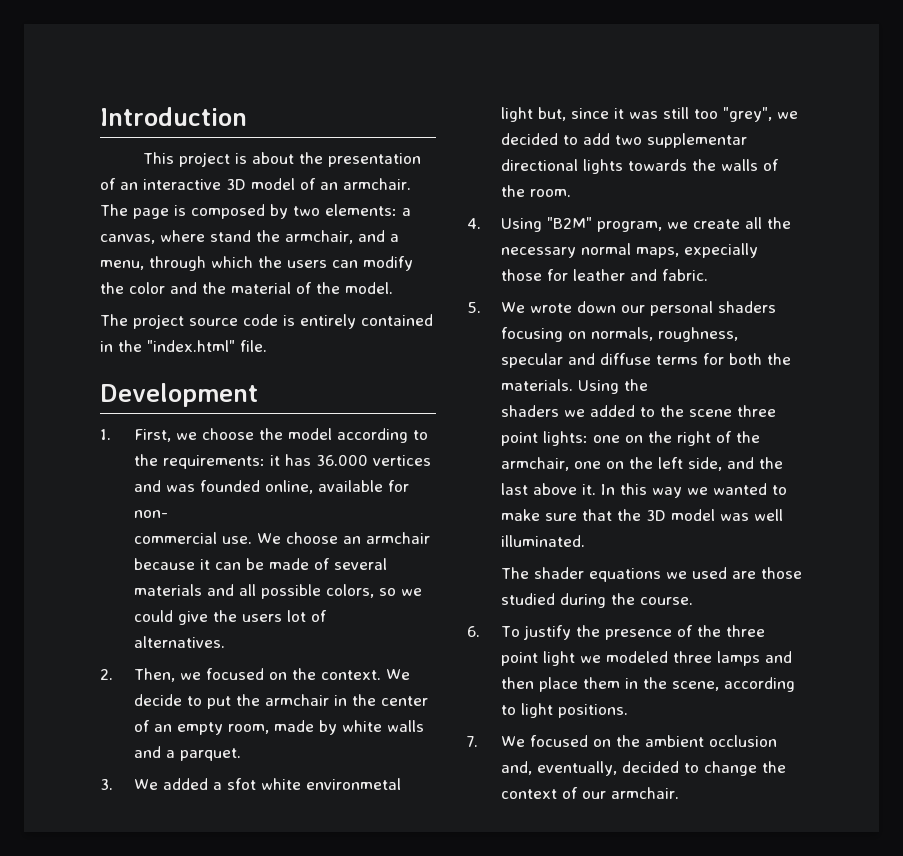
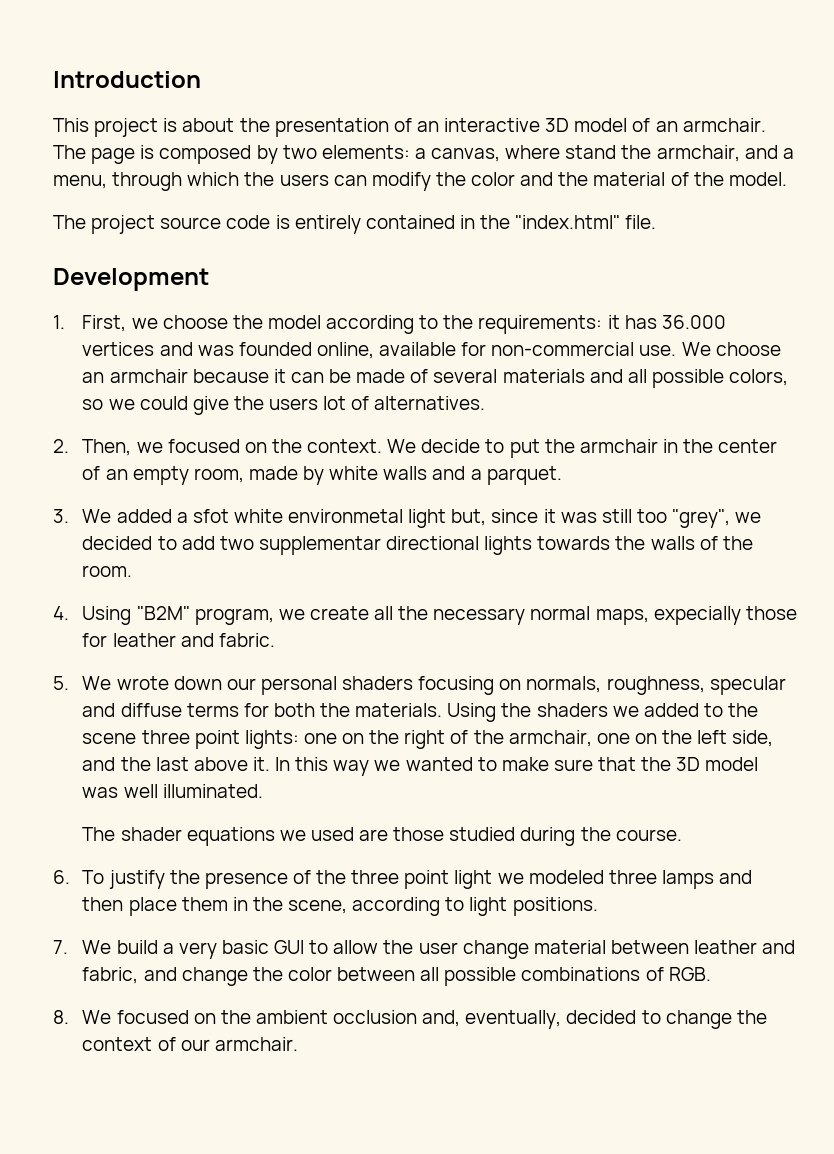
- 1. First, we choose the model according to the requirements: it has 36.000 vertices and was founded online, available for non-
- commercial use.
+ 1. First, we choose the model according to the requirements: it has 36.000 vertices and was founded online, available for non-commercial use.
- We choose an armchair because it can be made of several materials and all possible colors, so we could give the users lot of
- alternatives.
+ We choose an armchair because it can be made of several materials and all possible colors, so we could give the users lot of alternatives.
- Using the
- shaders we added to the scene three point lights: one on the right of the armchair, one on the left side, and the last above it.
+ Using the shaders we added to the scene three point lights: one on the right of the armchair, one on the left side, and the last above it.
- 7. We focused on the ambient occlusion and, eventually, decided to change the context of our armchair.
+ 7. We build a very basic GUI to allow the user change material between leather and fabric, and change the color between all possible combinations of RGB.
+ 8. We focused on the ambient occlusion and, eventually, decided to change the context of our armchair.

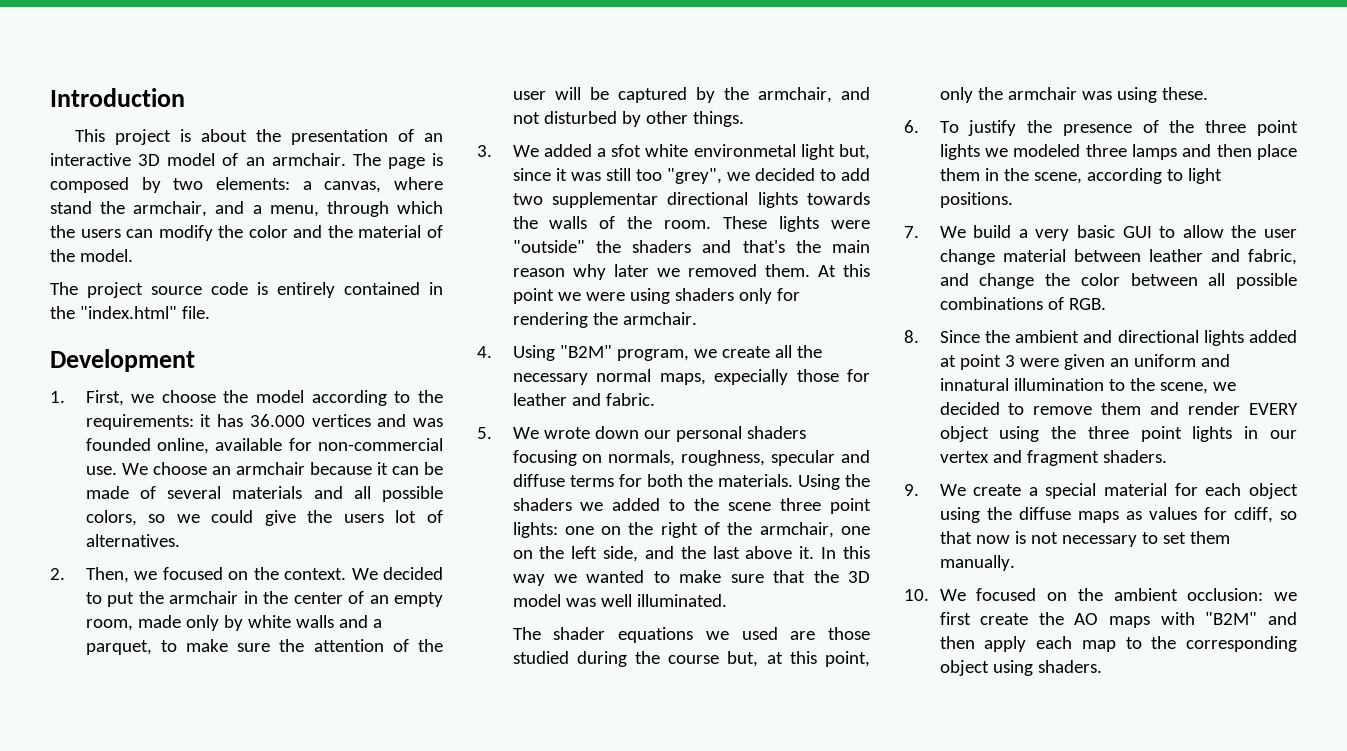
- We decide to put the armchair in the center of an empty room, made by white walls and a parquet.
+ We decided to put the armchair in the center of an empty room, made only by white walls and a parquet, to make sure the attention of the user will be captured by the armchair, and not disturbed by other things.
+ These lights were "outside" the shaders and that's the main reason why later we removed them. At this point we were using shaders only for rendering the armchair.
- The shader equations we used are those studied during the course.
+ The shader equations we used are those studied during the course but, at this point, only the armchair was using these.
- 6. To justify the presence of the three point light we modeled three lamps and then place them in the scene, according to light positions.
+ 6. To justify the presence of the three point lights we modeled three lamps and then place them in the scene, according to light positions.
- 8. We focused on the ambient occlusion and, eventually, decided to change the context of our armchair.
+ 8. Since the ambient and directional lights added at point 3 were given an uniform and innatural illumination to the scene, we decided to remove them and render EVERY object using the three point lights in our vertex and fragment shaders.
+ 9. We create a special material for each object using the diffuse maps as values for cdiff, so that now is not necessary to set them manually.
+ 10. We focused on the ambient occlusion: we first create the AO maps with "B2M" and then apply each map to the corresponding object using shaders.

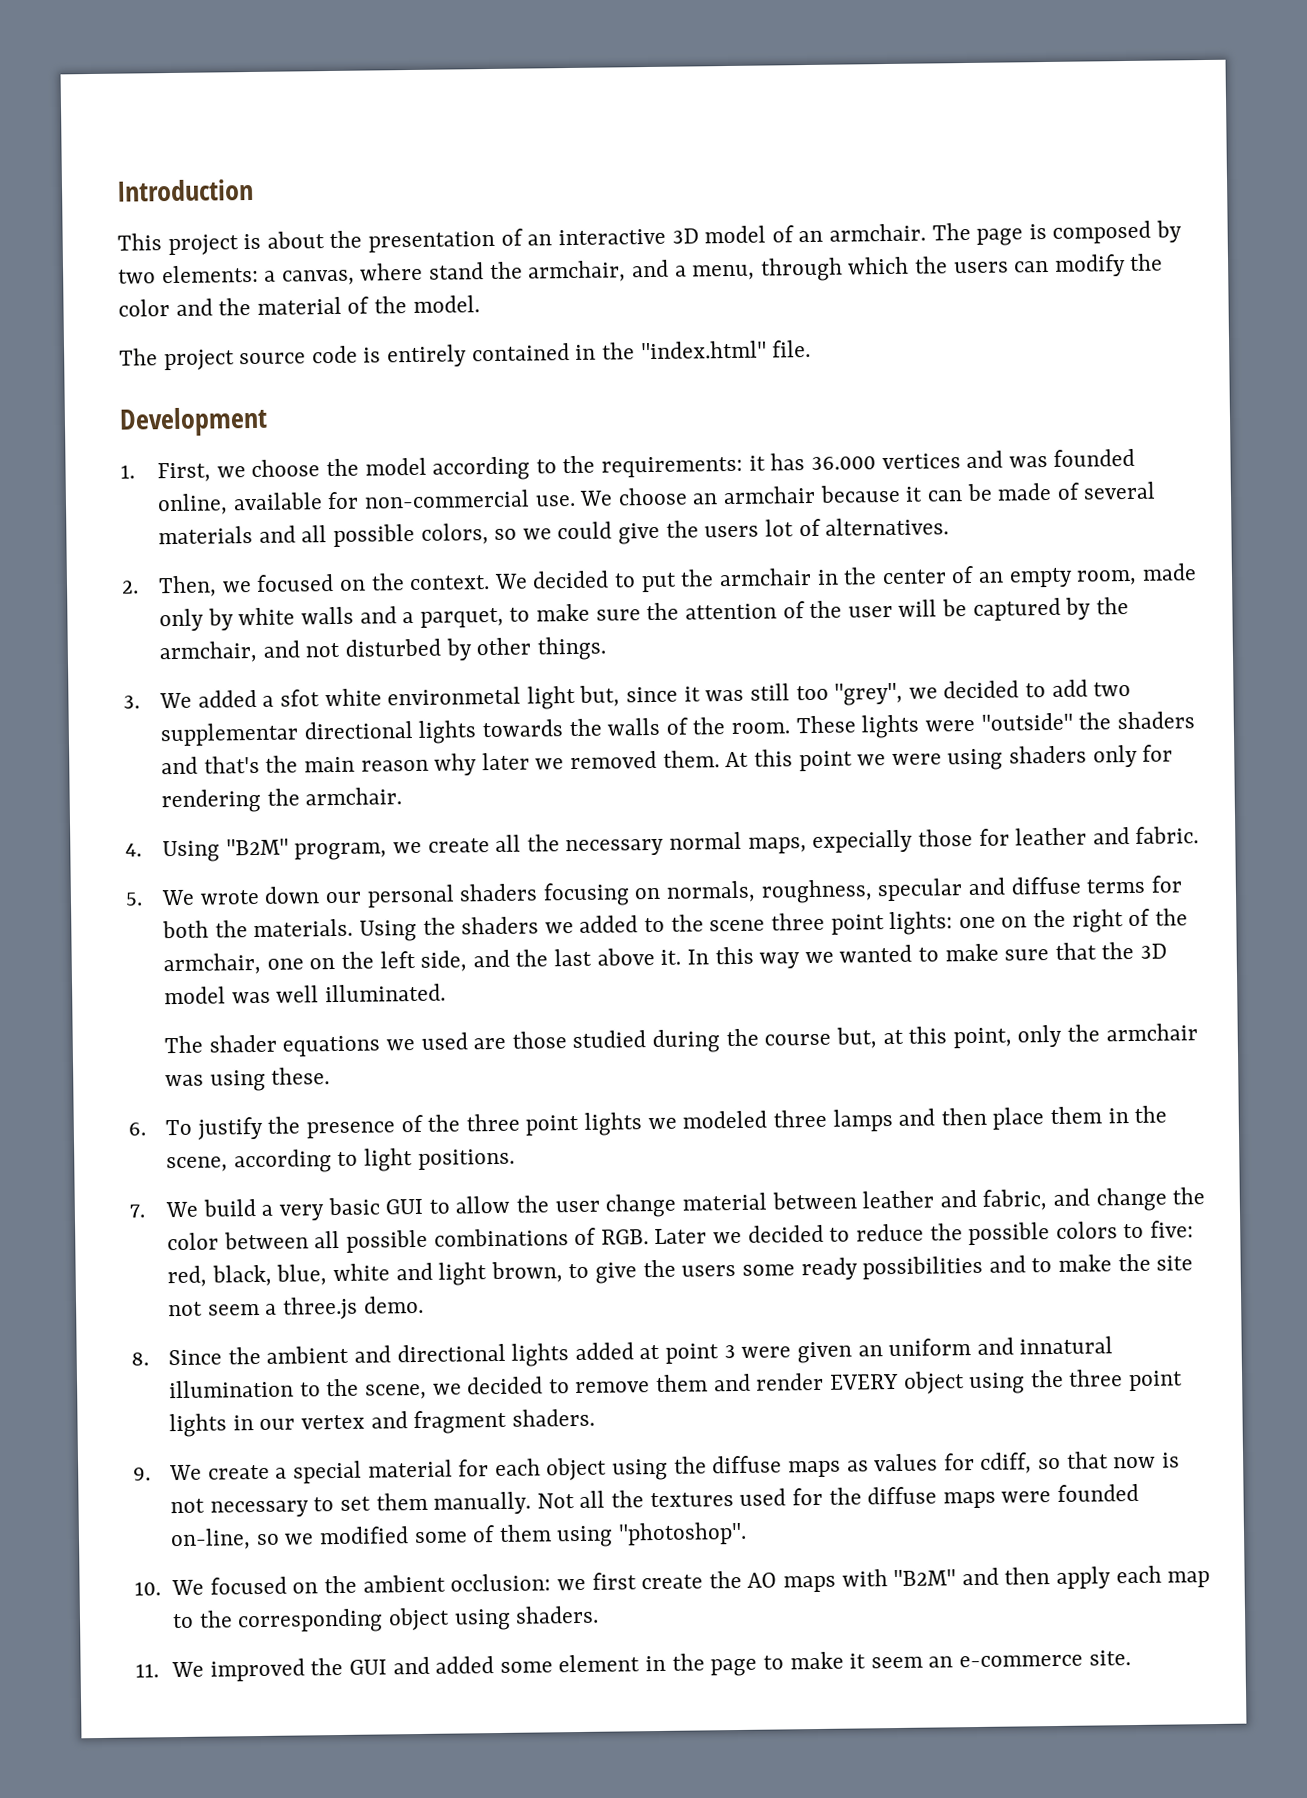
- 7. We build a very basic GUI to allow the user change material between leather and fabric, and change the color between all possible combinations of RGB.
+ 7. We build a very basic GUI to allow the user change material between leather and fabric, and change the color between all possible combinations of RGB. Later we decided to reduce the possible colors to five: red, black, blue, white and light brown, to give the users some ready possibilities and to make the site not seem a three.js demo.
+ Not all the textures used for the diffuse maps were founded on-line, so we modified some of them using "photoshop".
+ 11. We improved the GUI and added some element in the page to make it seem an e-commerce site.

